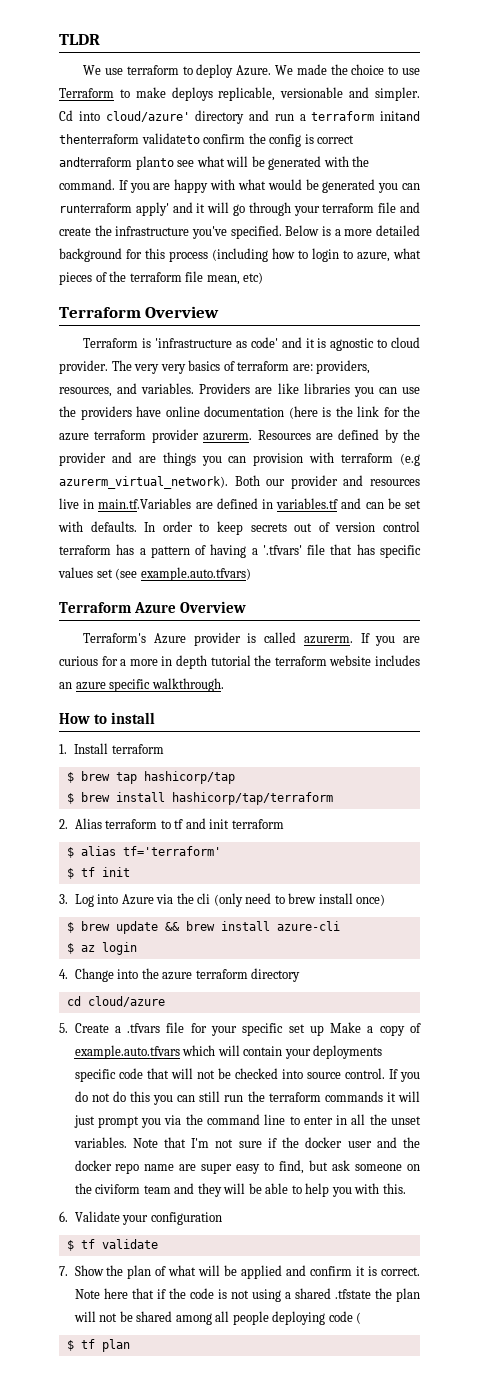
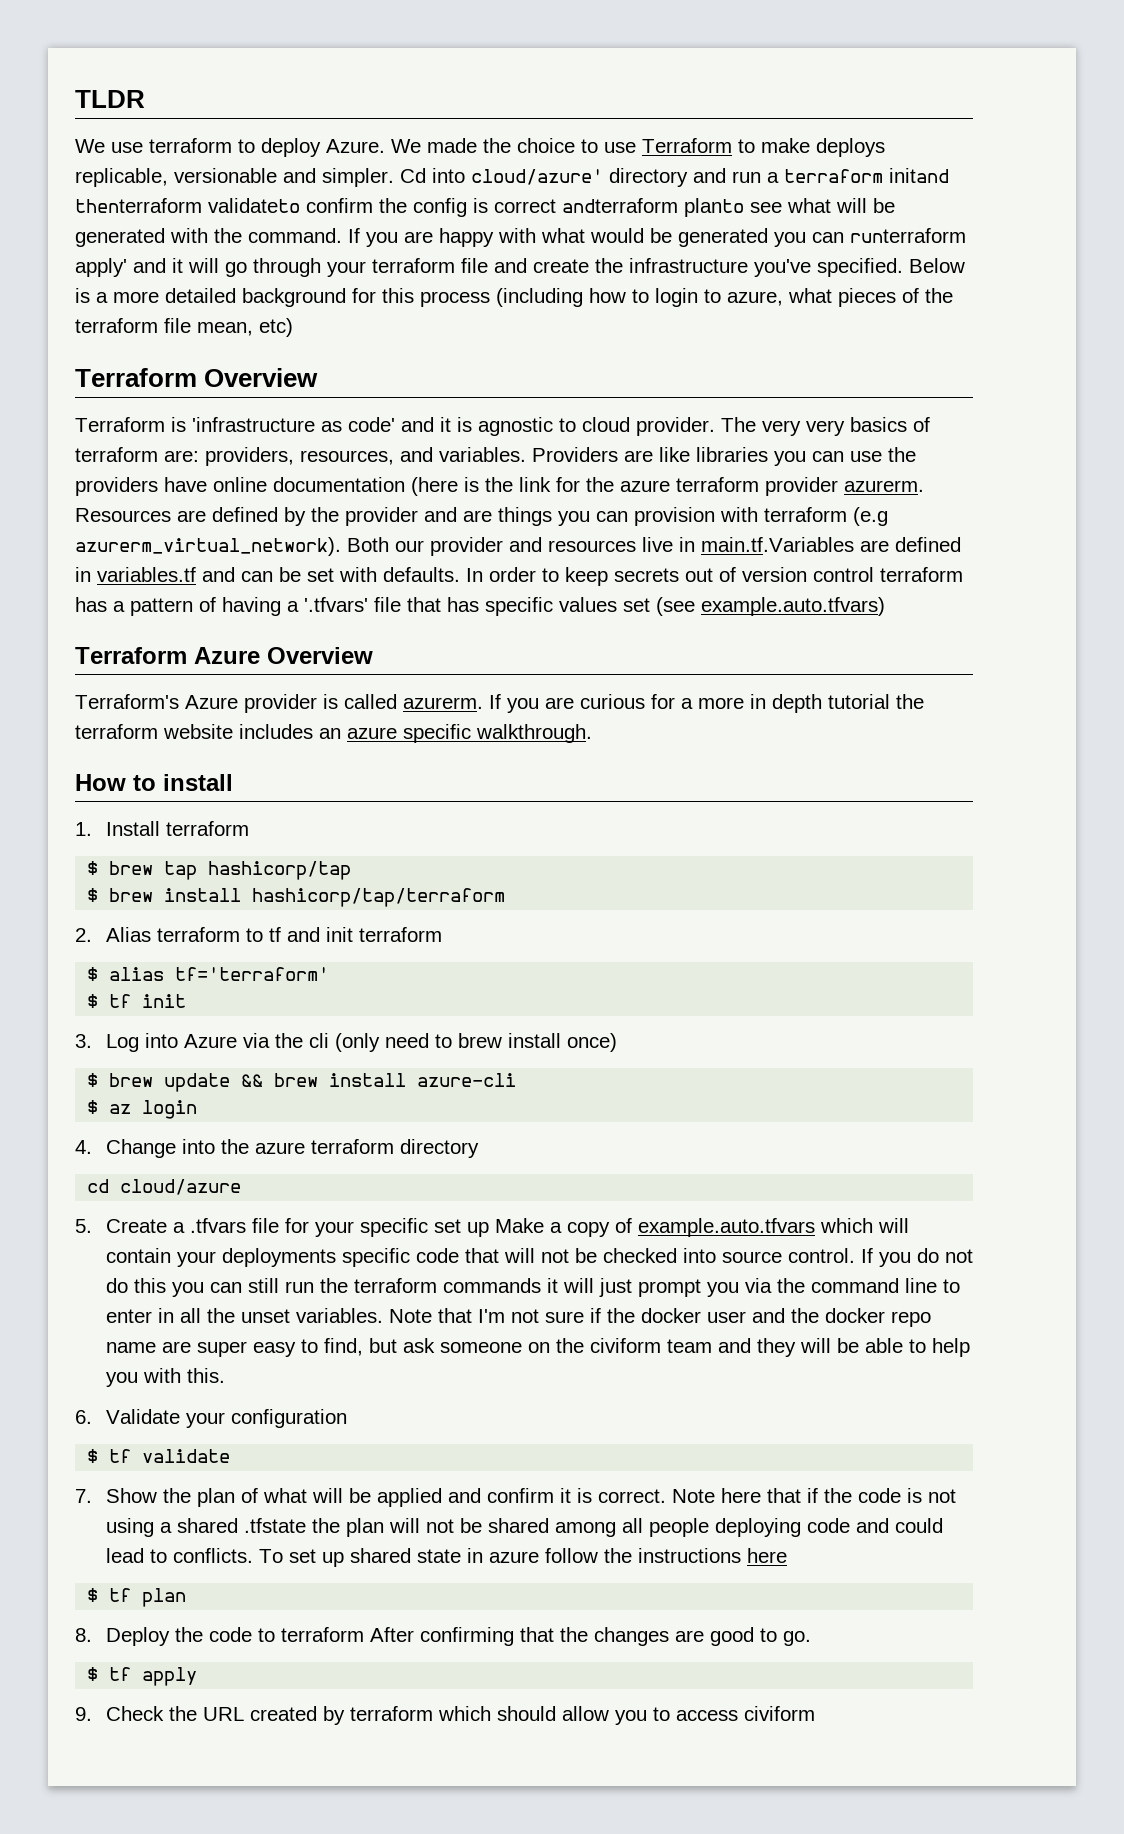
- Note here that if the code is not using a shared .tfstate the plan will not be shared among all people deploying code (
+ Note here that if the code is not using a shared .tfstate the plan will not be shared among all people deploying code and could lead to conflicts. To set up shared state in azure follow the instructions here
  $ tf plan
+ 8. Deploy the code to terraform After confirming that the changes are good to go.
+ $ tf apply
+ 9. Check the URL created by terraform which should allow you to access civiform

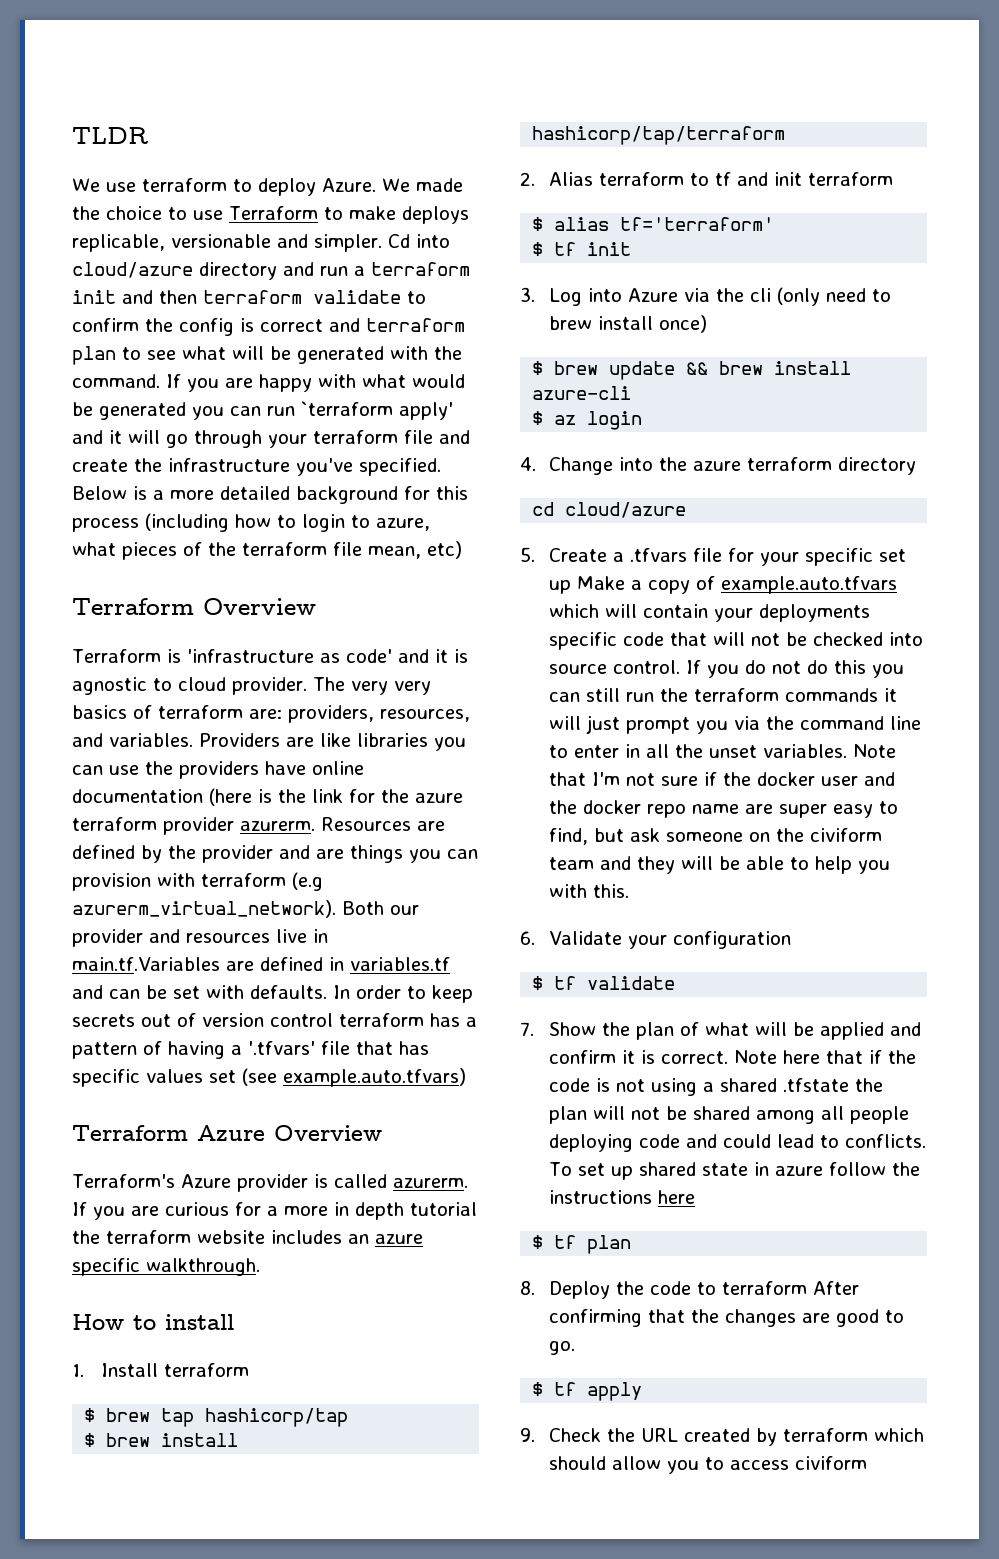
- Cd into cloud/azure' directory and run a terraform initand thenterraform validateto confirm the config is correct andterraform planto see what will be generated with the command.
+ Cd into cloud/azure directory and run a terraform init and then terraform validate to confirm the config is correct and terraform plan to see what will be generated with the command.
- If you are happy with what would be generated you can runterraform apply' and it will go through your terraform file and create the infrastructure you've specified.
+ If you are happy with what would be generated you can run `terraform apply' and it will go through your terraform file and create the infrastructure you've specified.

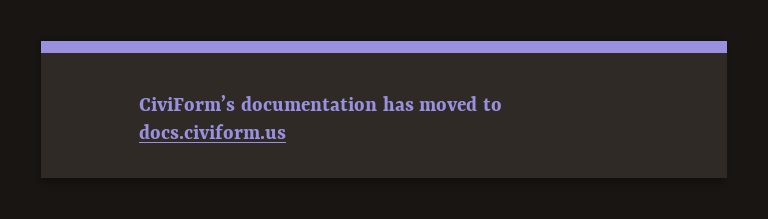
- TLDR
- We use terraform to deploy Azure. We made the choice to use Terraform to make deploys replicable, versionable and simpler. Cd into cloud/azure directory and run a terraform init and then terraform validate to confirm the config is correct and terraform plan to see what will be generated with the command. If you are happy with what would be generated you can run `terraform apply' and it will go through your terraform file and create the infrastructure you've specified. Below is a more detailed background for this process (including how to login to azure, what pieces of the terraform file mean, etc)
- Terraform Overview
- Terraform is 'infrastructure as code' and it is agnostic to cloud provider. The very very basics of terraform are: providers, resources, and variables. Providers are like libraries you can use the providers have online documentation (here is the link for the azure terraform provider azurerm. Resources are defined by the provider and are things you can provision with terraform (e.g azurerm_virtual_network). Both our provider and resources live in main.tf.Variables are defined in variables.tf and can be set with defaults. In order to keep secrets out of version control terraform has a pattern of having a '.tfvars' file that has specific values set (see example.auto.tfvars)
- Terraform Azure Overview
- Terraform's Azure provider is called azurerm. If you are curious for a more in depth tutorial the terraform website includes an azure specific walkthrough.
- How to install
- 1. Install terraform
- $ brew tap hashicorp/tap
- $ brew install hashicorp/tap/terraform
- 2. Alias terraform to tf and init terraform
- $ alias tf='terraform'
- $ tf init
- 3. Log into Azure via the cli (only need to brew install once)
- $ brew update && brew install azure-cli
- $ az login
- 4. Change into the azure terraform directory
- cd cloud/azure
- 5. Create a .tfvars file for your specific set up Make a copy of example.auto.tfvars which will contain your deployments specific code that will not be checked into source control. If you do not do this you can still run the terraform commands it will just prompt you via the command line to enter in all the unset variables. Note that I'm not sure if the docker user and the docker repo name are super easy to find, but ask someone on the civiform team and they will be able to help you with this.
- 6. Validate your configuration
- $ tf validate
- 7. Show the plan of what will be applied and confirm it is correct. Note here that if the code is not using a shared .tfstate the plan will not be shared among all people deploying code and could lead to conflicts. To set up shared state in azure follow the instructions here
- $ tf plan
- 8. Deploy the code to terraform After confirming that the changes are good to go.
- $ tf apply
- 9. Check the URL created by terraform which should allow you to access civiform
+ CiviForm’s documentation has moved to docs.civiform.us

